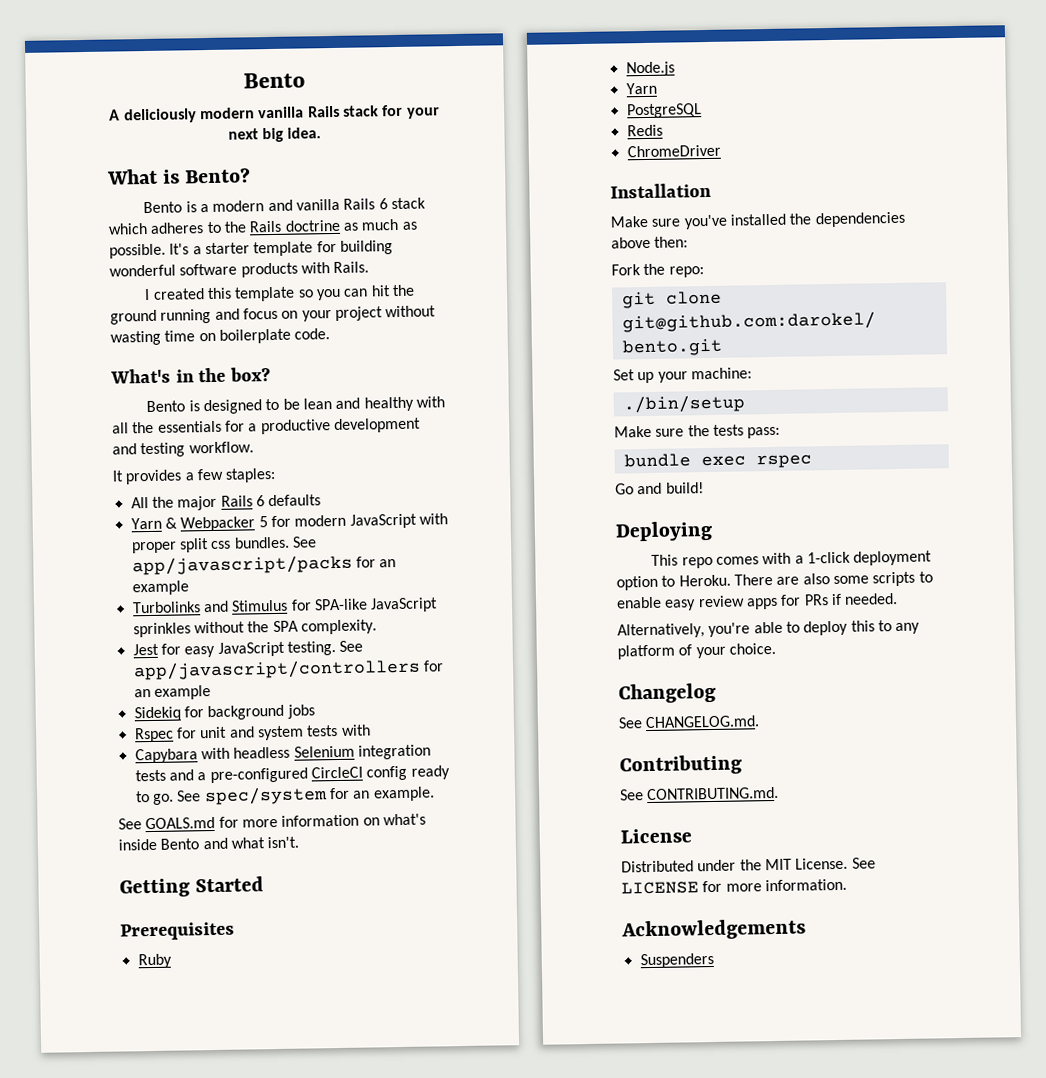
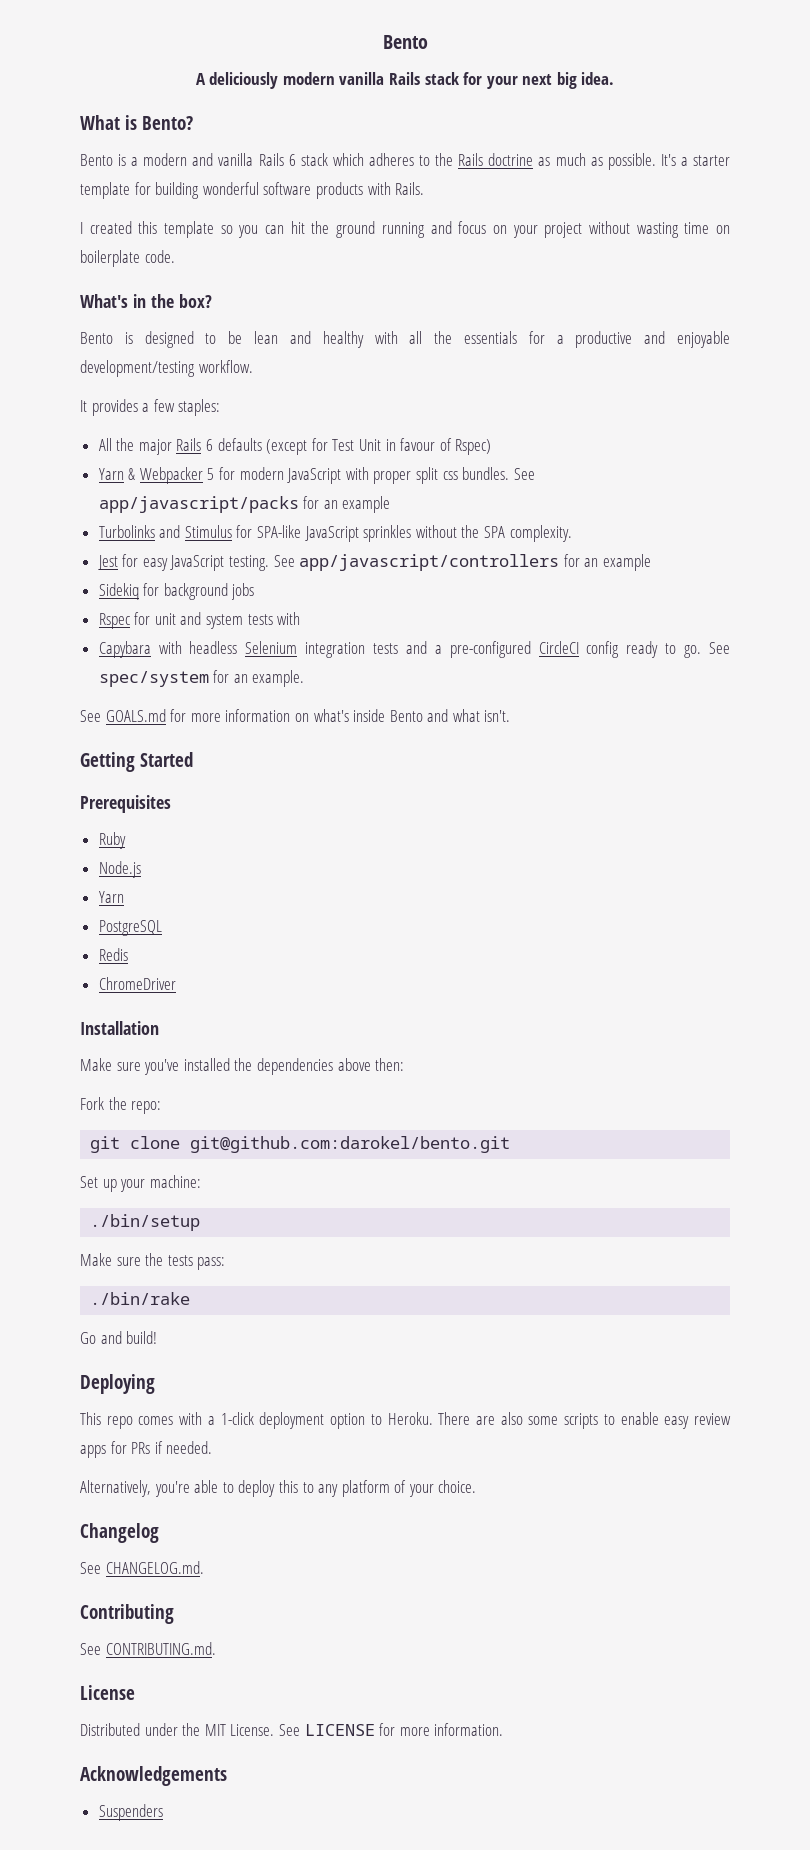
- Bento is designed to be lean and healthy with all the essentials for a productive development and testing workflow.
+ Bento is designed to be lean and healthy with all the essentials for a productive and enjoyable development/testing workflow.
- All the major Rails 6 defaults
+ All the major Rails 6 defaults (except for Test Unit in favour of Rspec)
- bundle exec rspec
+ ./bin/rake

